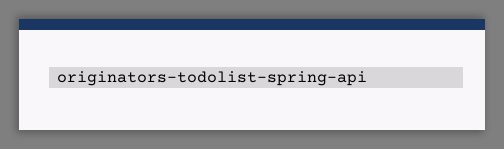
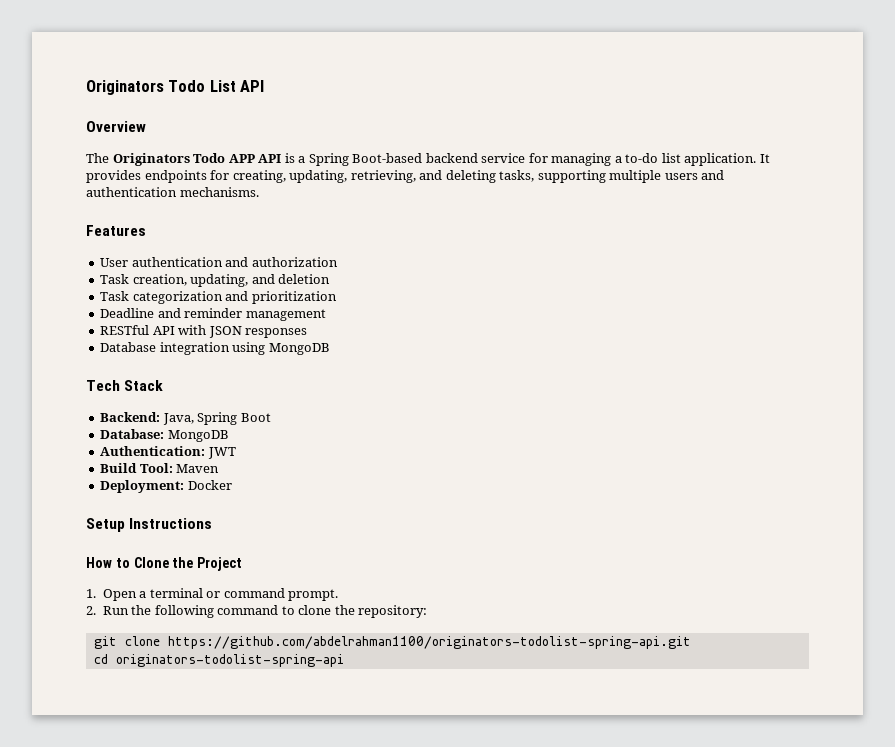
- originators-todolist-spring-api
+ Originators Todo List API
+ Overview
+ The Originators Todo APP API is a Spring Boot-based backend service for managing a to-do list application. It provides endpoints for creating, updating, retrieving, and deleting tasks, supporting multiple users and authentication mechanisms.
+ Features
+ User authentication and authorization
+ Task creation, updating, and deletion
+ Task categorization and prioritization
+ Deadline and reminder management
+ RESTful API with JSON responses
+ Database integration using MongoDB
+ Tech Stack
+ Backend: Java, Spring Boot
+ Database: MongoDB
+ Authentication: JWT
+ Build Tool: Maven
+ Deployment: Docker
+ Setup Instructions
+ How to Clone the Project
+ 1. Open a terminal or command prompt.
+ 2. Run the following command to clone the repository:
+ git clone https://github.com/abdelrahman1100/originators-todolist-spring-api.git
+ cd originators-todolist-spring-api

